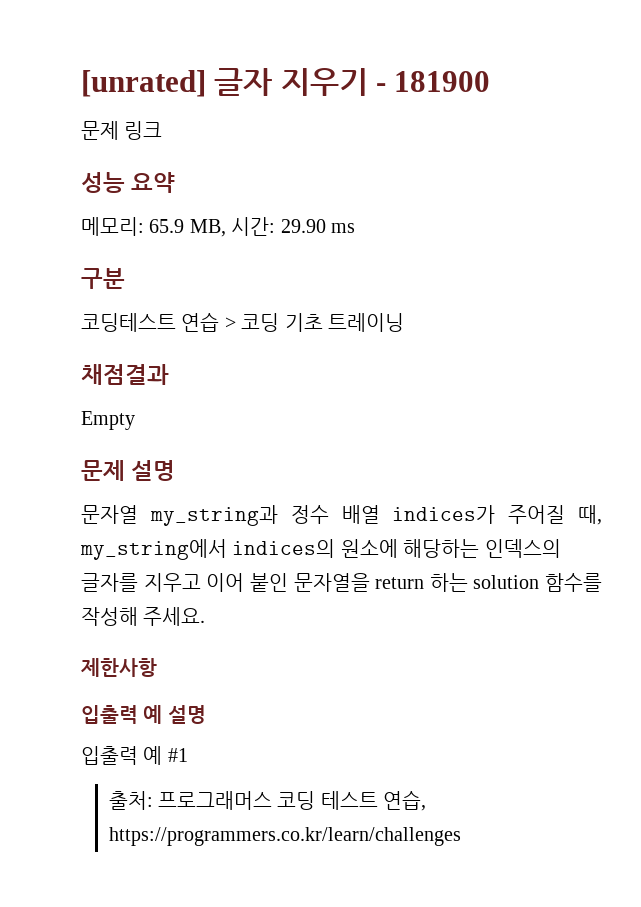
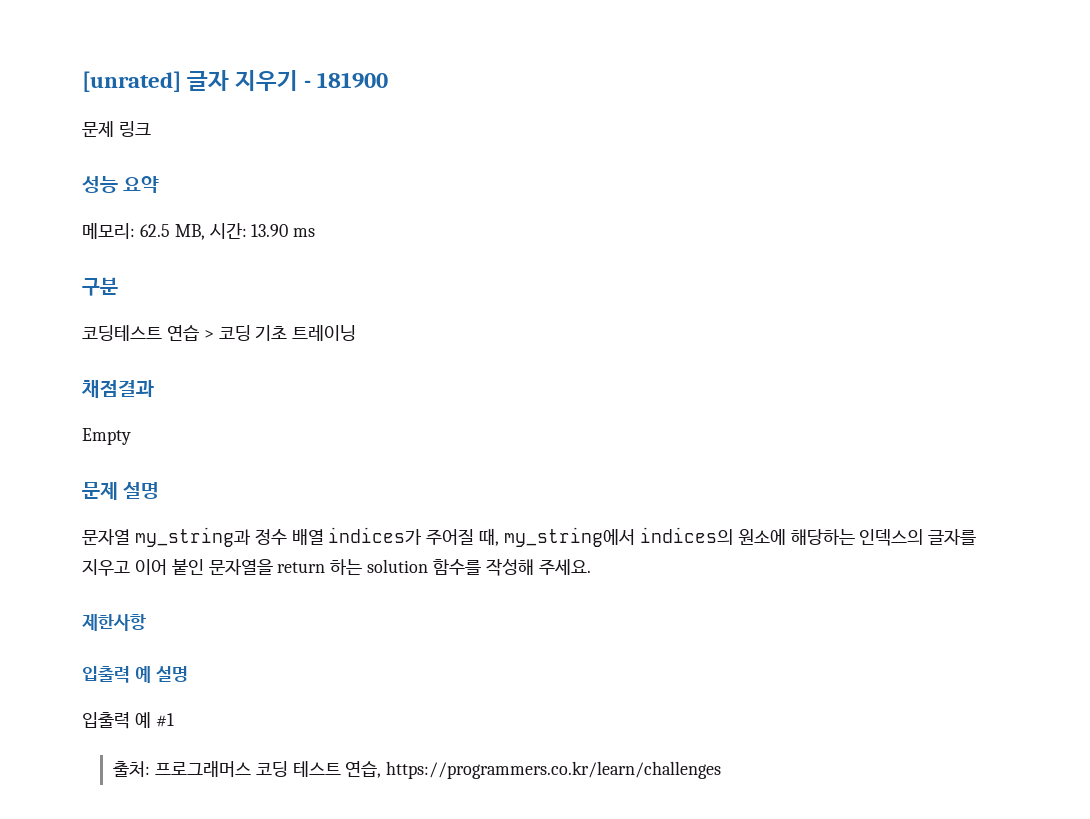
- 메모리: 65.9 MB, 시간: 29.90 ms
+ 메모리: 62.5 MB, 시간: 13.90 ms

